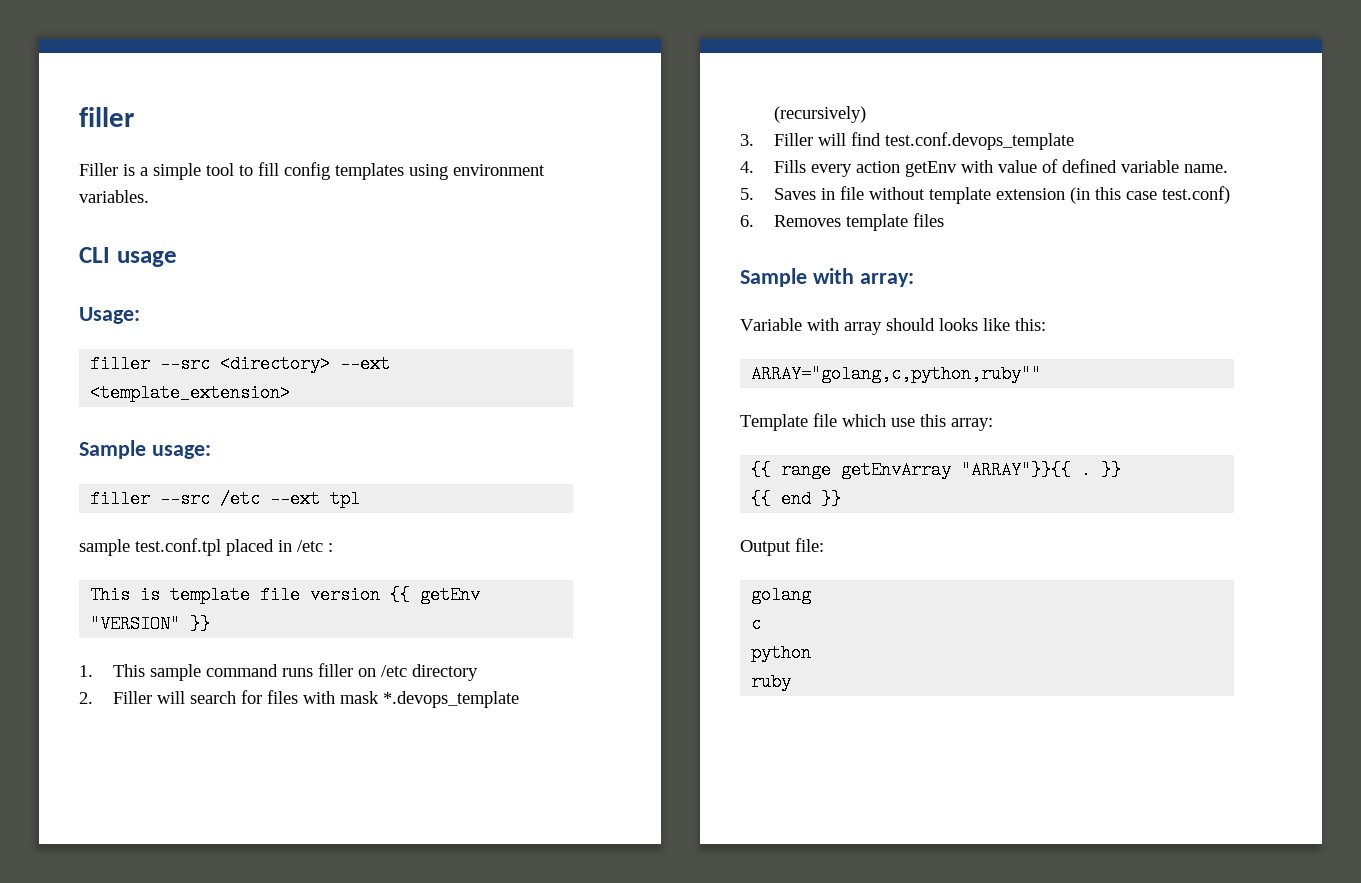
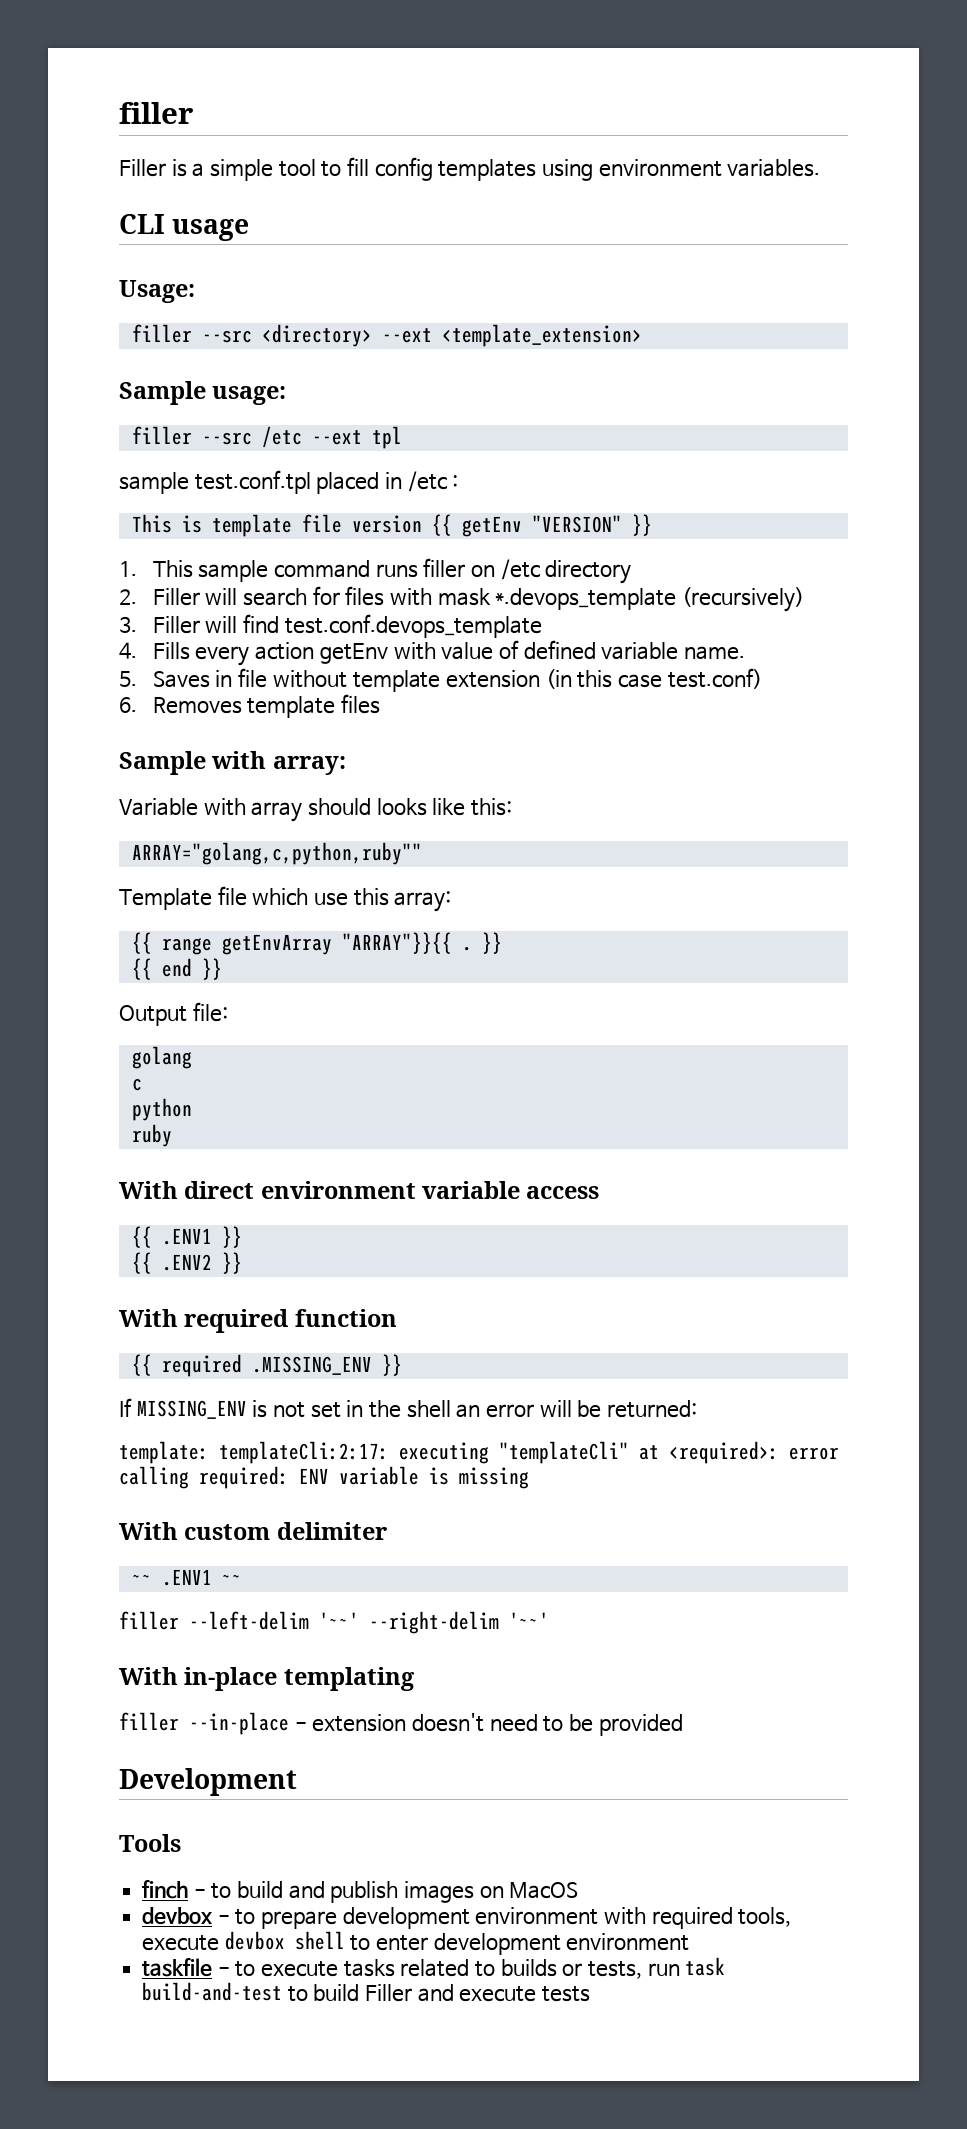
+ With direct environment variable access
+ {{ .ENV1 }}
+ {{ .ENV2 }}
+ With required function
+ {{ required .MISSING_ENV }}
+ If MISSING_ENV is not set in the shell an error will be returned:
+ template: templateCli:2:17: executing "templateCli" at <required>: error calling required: ENV variable is missing
+ With custom delimiter
+ ~~ .ENV1 ~~
+ filler --left-delim '~~' --right-delim '~~'
+ With in-place templating
+ filler --in-place - extension doesn't need to be provided
+ Development
+ Tools
+ finch - to build and publish images on MacOS
+ devbox - to prepare development environment with required tools, execute devbox shell to enter development environment
+ taskfile - to execute tasks related to builds or tests, run task build-and-test to build Filler and execute tests

